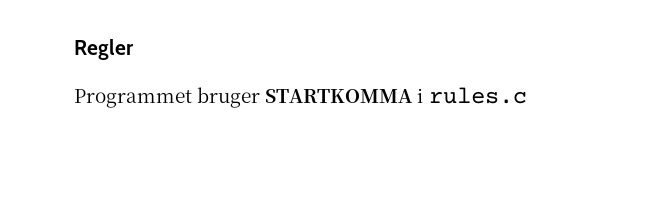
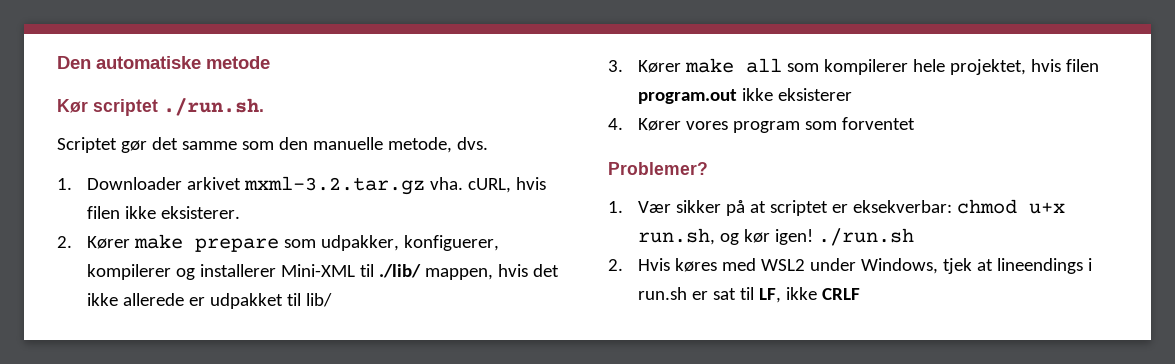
- Regler
- Programmet bruger STARTKOMMA i rules.c
+ Den automatiske metode
+ Kør scriptet ./run.sh.
+ Scriptet gør det samme som den manuelle metode, dvs.
+ 1. Downloader arkivet mxml-3.2.tar.gz vha. cURL, hvis filen ikke eksisterer.
+ 2. Kører make prepare som udpakker, konfiguerer, kompilerer og installerer Mini-XML til ./lib/ mappen, hvis det ikke allerede er udpakket til lib/
+ 3. Kører make all som kompilerer hele projektet, hvis filen program.out ikke eksisterer
+ 4. Kører vores program som forventet
+ Problemer?
+ 1. Vær sikker på at scriptet er eksekverbar: chmod u+x run.sh, og kør igen! ./run.sh
+ 2. Hvis køres med WSL2 under Windows, tjek at lineendings i run.sh er sat til LF, ikke CRLF

